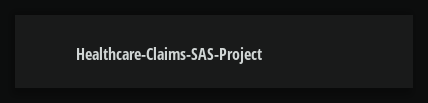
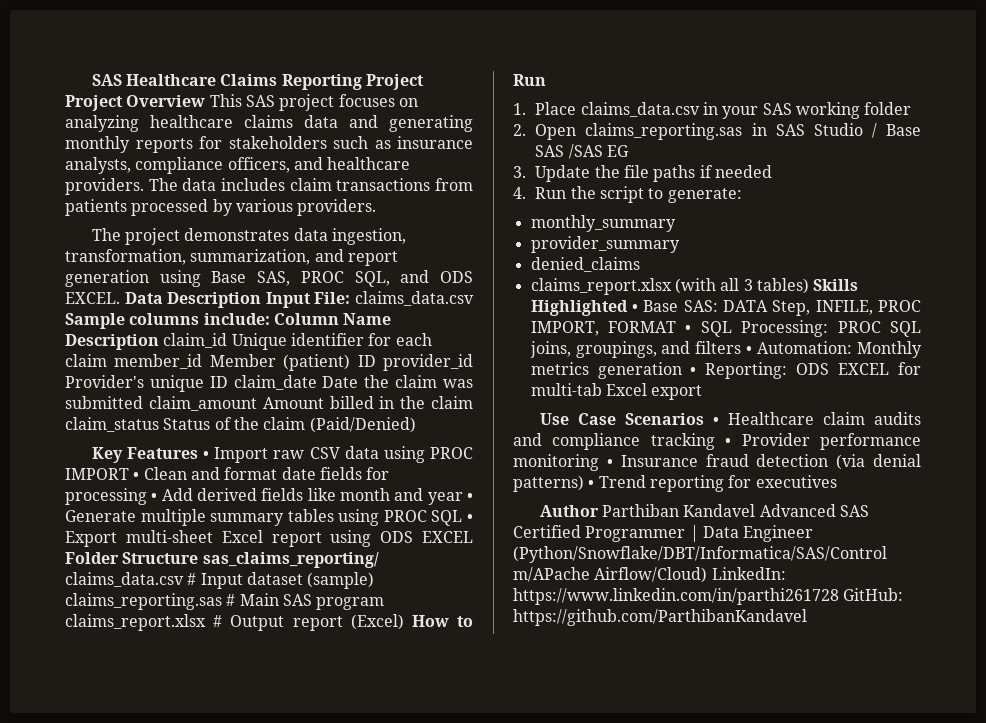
- Healthcare-Claims-SAS-Project
+ SAS Healthcare Claims Reporting Project Project Overview This SAS project focuses on analyzing healthcare claims data and generating monthly reports for stakeholders such as insurance analysts, compliance officers, and healthcare providers. The data includes claim transactions from patients processed by various providers.
+ The project demonstrates data ingestion, transformation, summarization, and report generation using Base SAS, PROC SQL, and ODS EXCEL. Data Description Input File: claims_data.csv Sample columns include: Column Name Description claim_id Unique identifier for each claim member_id Member (patient) ID provider_id Provider's unique ID claim_date Date the claim was submitted claim_amount Amount billed in the claim claim_status Status of the claim (Paid/Denied)
+ Key Features • Import raw CSV data using PROC IMPORT • Clean and format date fields for processing • Add derived fields like month and year • Generate multiple summary tables using PROC SQL • Export multi-sheet Excel report using ODS EXCEL Folder Structure sas_claims_reporting/ claims_data.csv # Input dataset (sample) claims_reporting.sas # Main SAS program claims_report.xlsx # Output report (Excel) How to Run
+ 1. Place claims_data.csv in your SAS working folder
+ 2. Open claims_reporting.sas in SAS Studio / Base SAS /SAS EG
+ 3. Update the file paths if needed
+ 4. Run the script to generate:
+ monthly_summary
+ provider_summary
+ denied_claims
+ claims_report.xlsx (with all 3 tables) Skills Highlighted • Base SAS: DATA Step, INFILE, PROC IMPORT, FORMAT • SQL Processing: PROC SQL joins, groupings, and filters • Automation: Monthly metrics generation • Reporting: ODS EXCEL for multi-tab Excel export
+ Use Case Scenarios • Healthcare claim audits and compliance tracking • Provider performance monitoring • Insurance fraud detection (via denial patterns) • Trend reporting for executives
+ Author Parthiban Kandavel Advanced SAS Certified Programmer | Data Engineer (Python/Snowflake/DBT/Informatica/SAS/Control m/APache Airflow/Cloud) LinkedIn: https://www.linkedin.com/in/parthi261728 GitHub: https://github.com/ParthibanKandavel

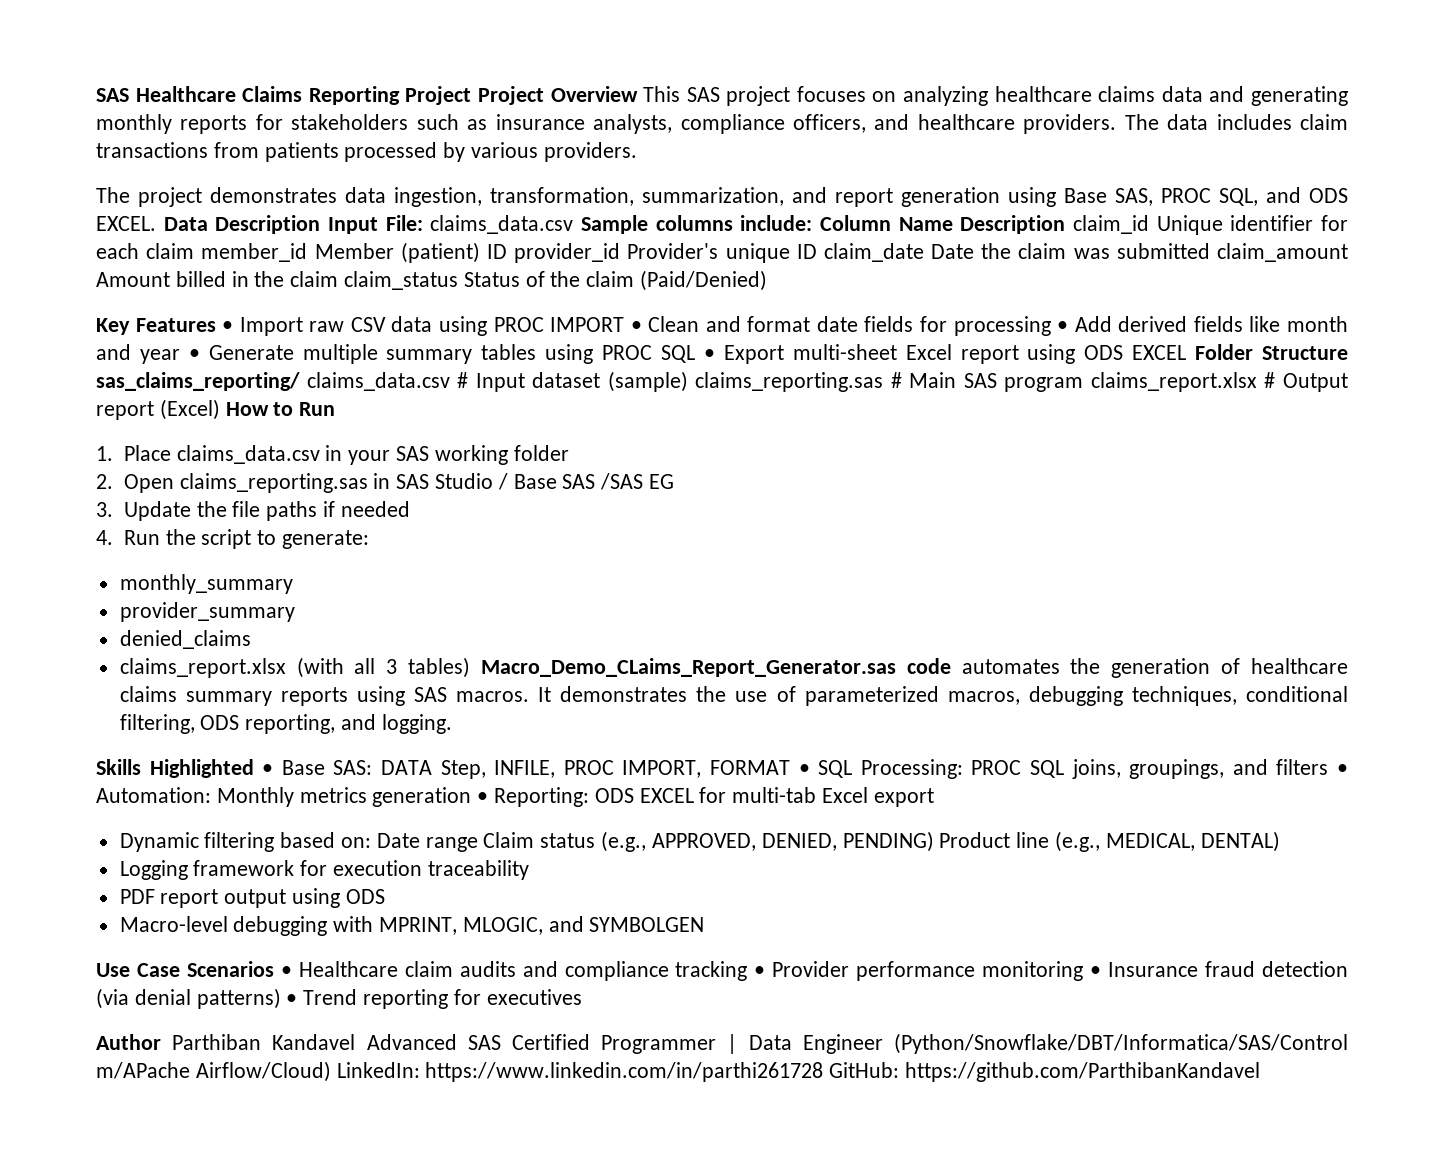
- claims_report.xlsx (with all 3 tables) Skills Highlighted • Base SAS: DATA Step, INFILE, PROC IMPORT, FORMAT • SQL Processing: PROC SQL joins, groupings, and filters • Automation: Monthly metrics generation • Reporting: ODS EXCEL for multi-tab Excel export
+ claims_report.xlsx (with all 3 tables) Macro_Demo_CLaims_Report_Generator.sas code automates the generation of healthcare claims summary reports using SAS macros. It demonstrates the use of parameterized macros, debugging techniques, conditional filtering, ODS reporting, and logging.
+ Skills Highlighted • Base SAS: DATA Step, INFILE, PROC IMPORT, FORMAT • SQL Processing: PROC SQL joins, groupings, and filters • Automation: Monthly metrics generation • Reporting: ODS EXCEL for multi-tab Excel export
+ Dynamic filtering based on: Date range Claim status (e.g., APPROVED, DENIED, PENDING) Product line (e.g., MEDICAL, DENTAL)
+ Logging framework for execution traceability
+ PDF report output using ODS
+ Macro-level debugging with MPRINT, MLOGIC, and SYMBOLGEN

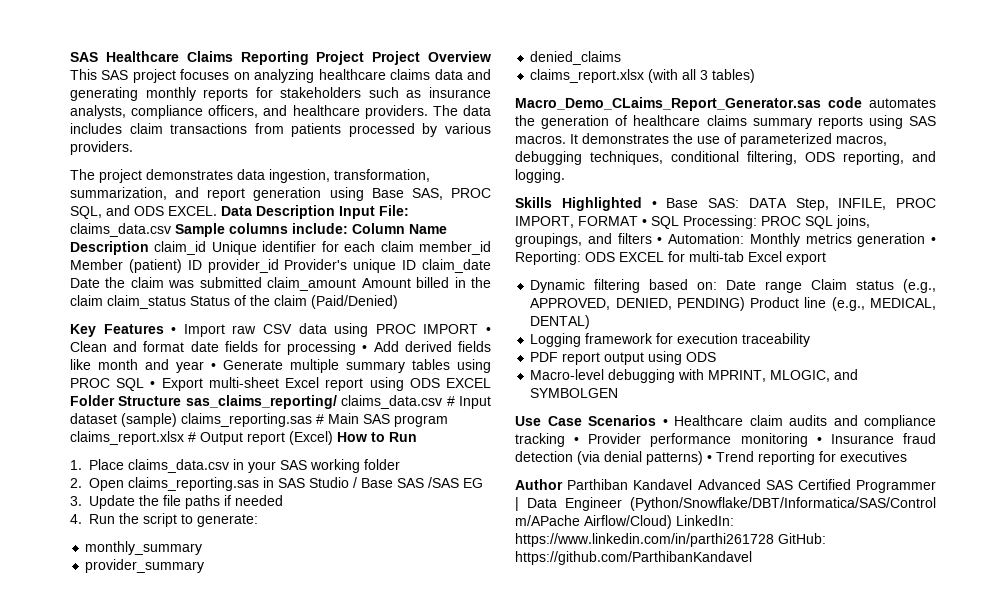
- claims_report.xlsx (with all 3 tables) Macro_Demo_CLaims_Report_Generator.sas code automates the generation of healthcare claims summary reports using SAS macros.
+ claims_report.xlsx (with all 3 tables)
+ Macro_Demo_CLaims_Report_Generator.sas code automates the generation of healthcare claims summary reports using SAS macros.

